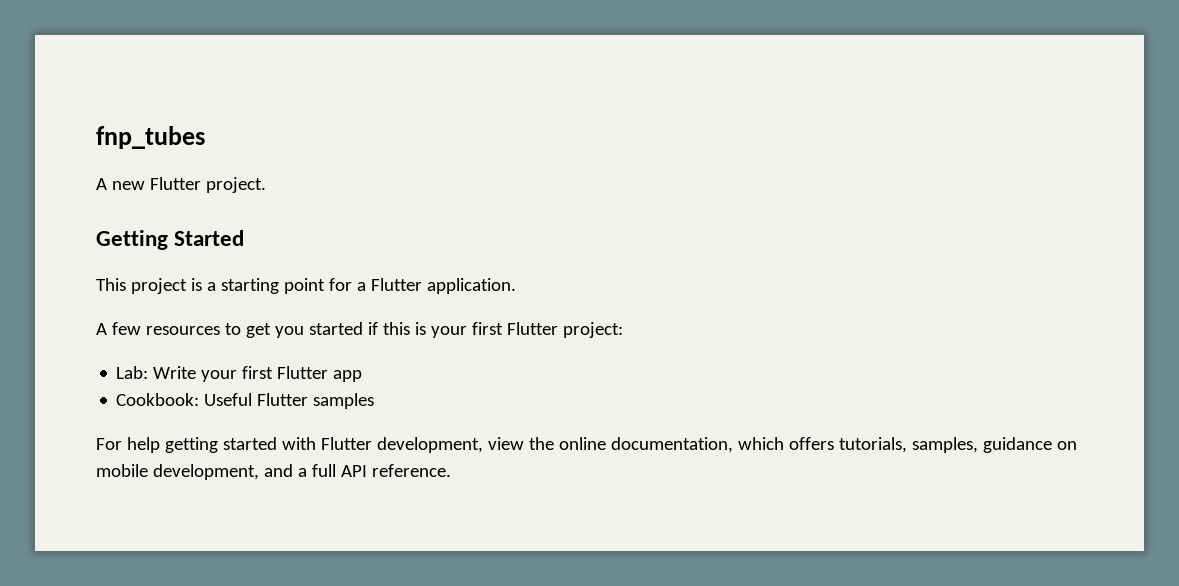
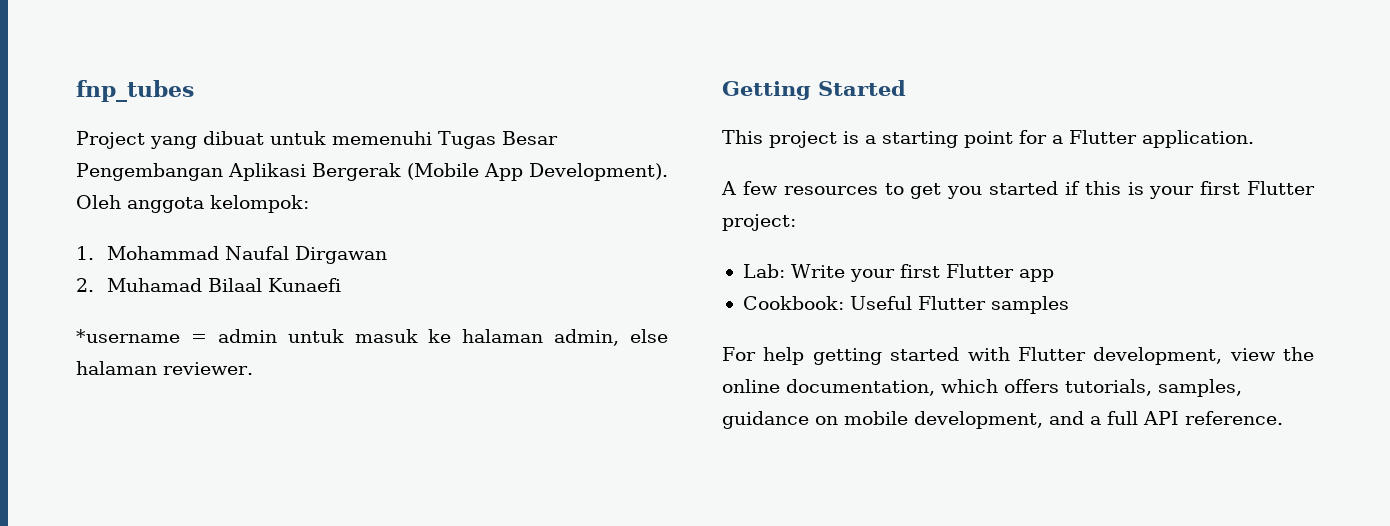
- A new Flutter project.
+ Project yang dibuat untuk memenuhi Tugas Besar Pengembangan Aplikasi Bergerak (Mobile App Development). Oleh anggota kelompok:
+ 1. Mohammad Naufal Dirgawan
+ 2. Muhamad Bilaal Kunaefi
+ *username = admin untuk masuk ke halaman admin, else halaman reviewer.

